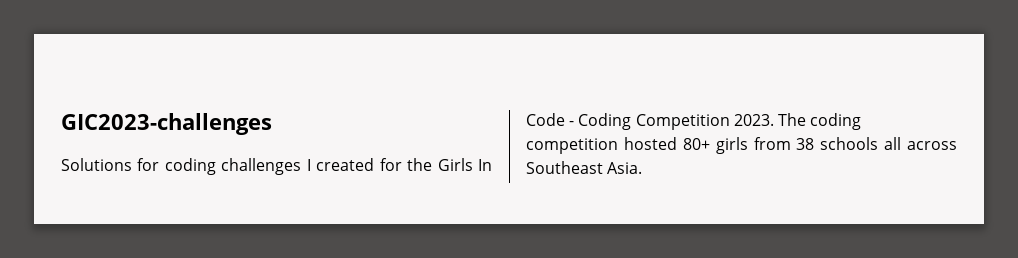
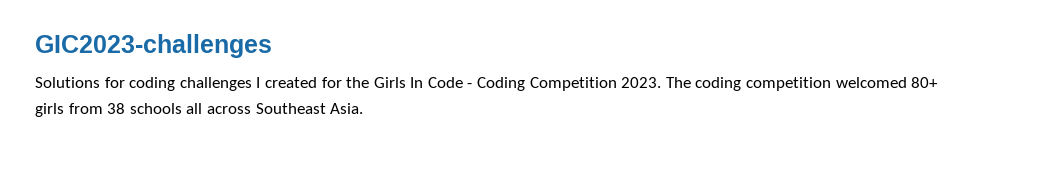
- The coding competition hosted 80+ girls from 38 schools all across Southeast Asia.
+ The coding competition welcomed 80+ girls from 38 schools all across Southeast Asia.

